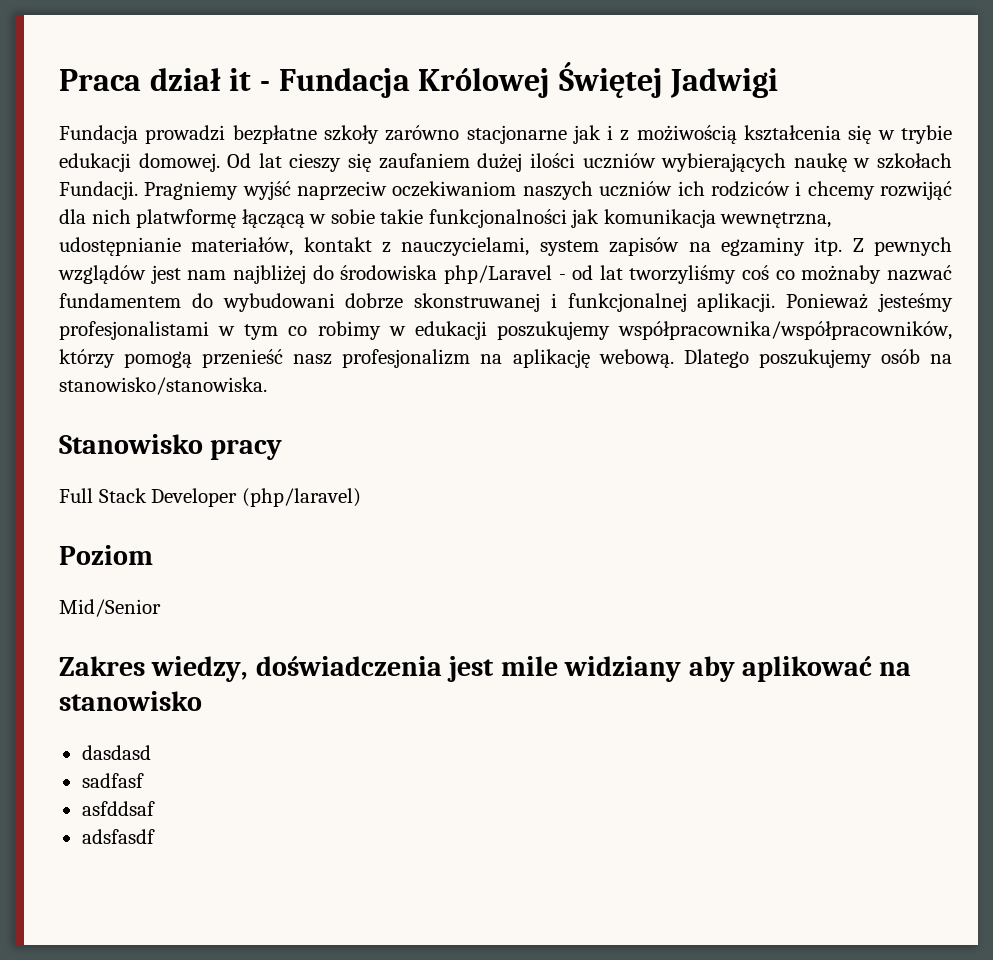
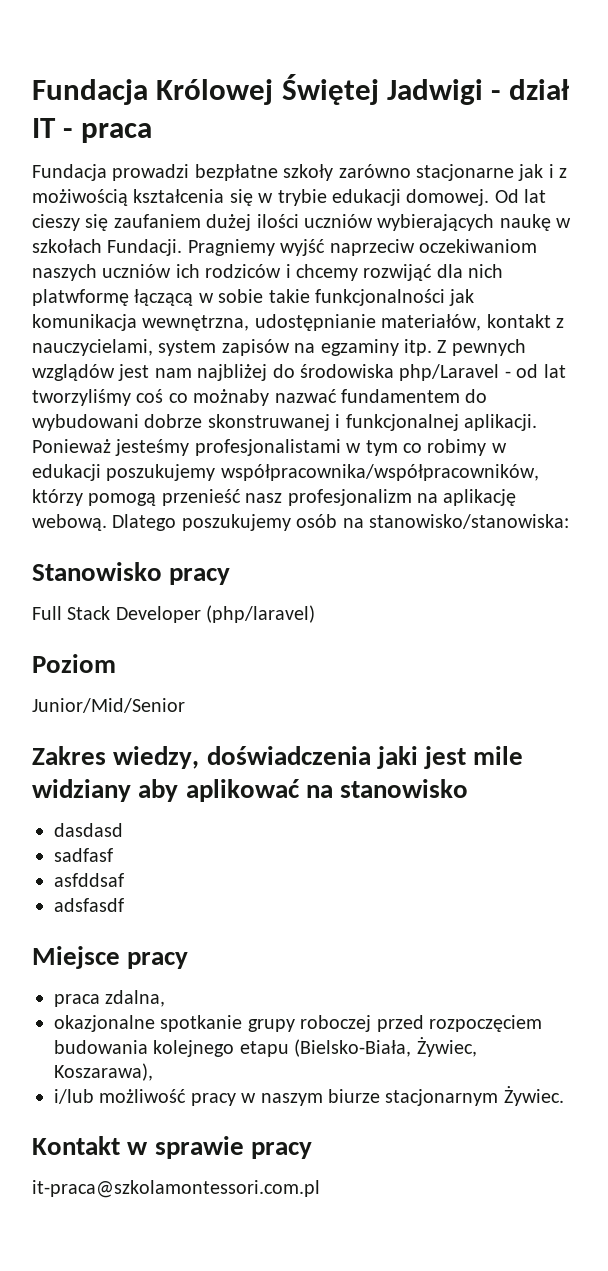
- Praca dział it - Fundacja Królowej Świętej Jadwigi
+ Fundacja Królowej Świętej Jadwigi - dział IT - praca
- Dlatego poszukujemy osób na stanowisko/stanowiska.
+ Dlatego poszukujemy osób na stanowisko/stanowiska:
- Mid/Senior
+ Junior/Mid/Senior
- Zakres wiedzy, doświadczenia jest mile widziany aby aplikować na stanowisko
+ Zakres wiedzy, doświadczenia jaki jest mile widziany aby aplikować na stanowisko
+ Miejsce pracy
+ praca zdalna,
+ okazjonalne spotkanie grupy roboczej przed rozpoczęciem budowania kolejnego etapu (Bielsko-Biała, Żywiec, Koszarawa),
+ i/lub możliwość pracy w naszym biurze stacjonarnym Żywiec.
+ Kontakt w sprawie pracy
+ it-praca@szkolamontessori.com.pl

